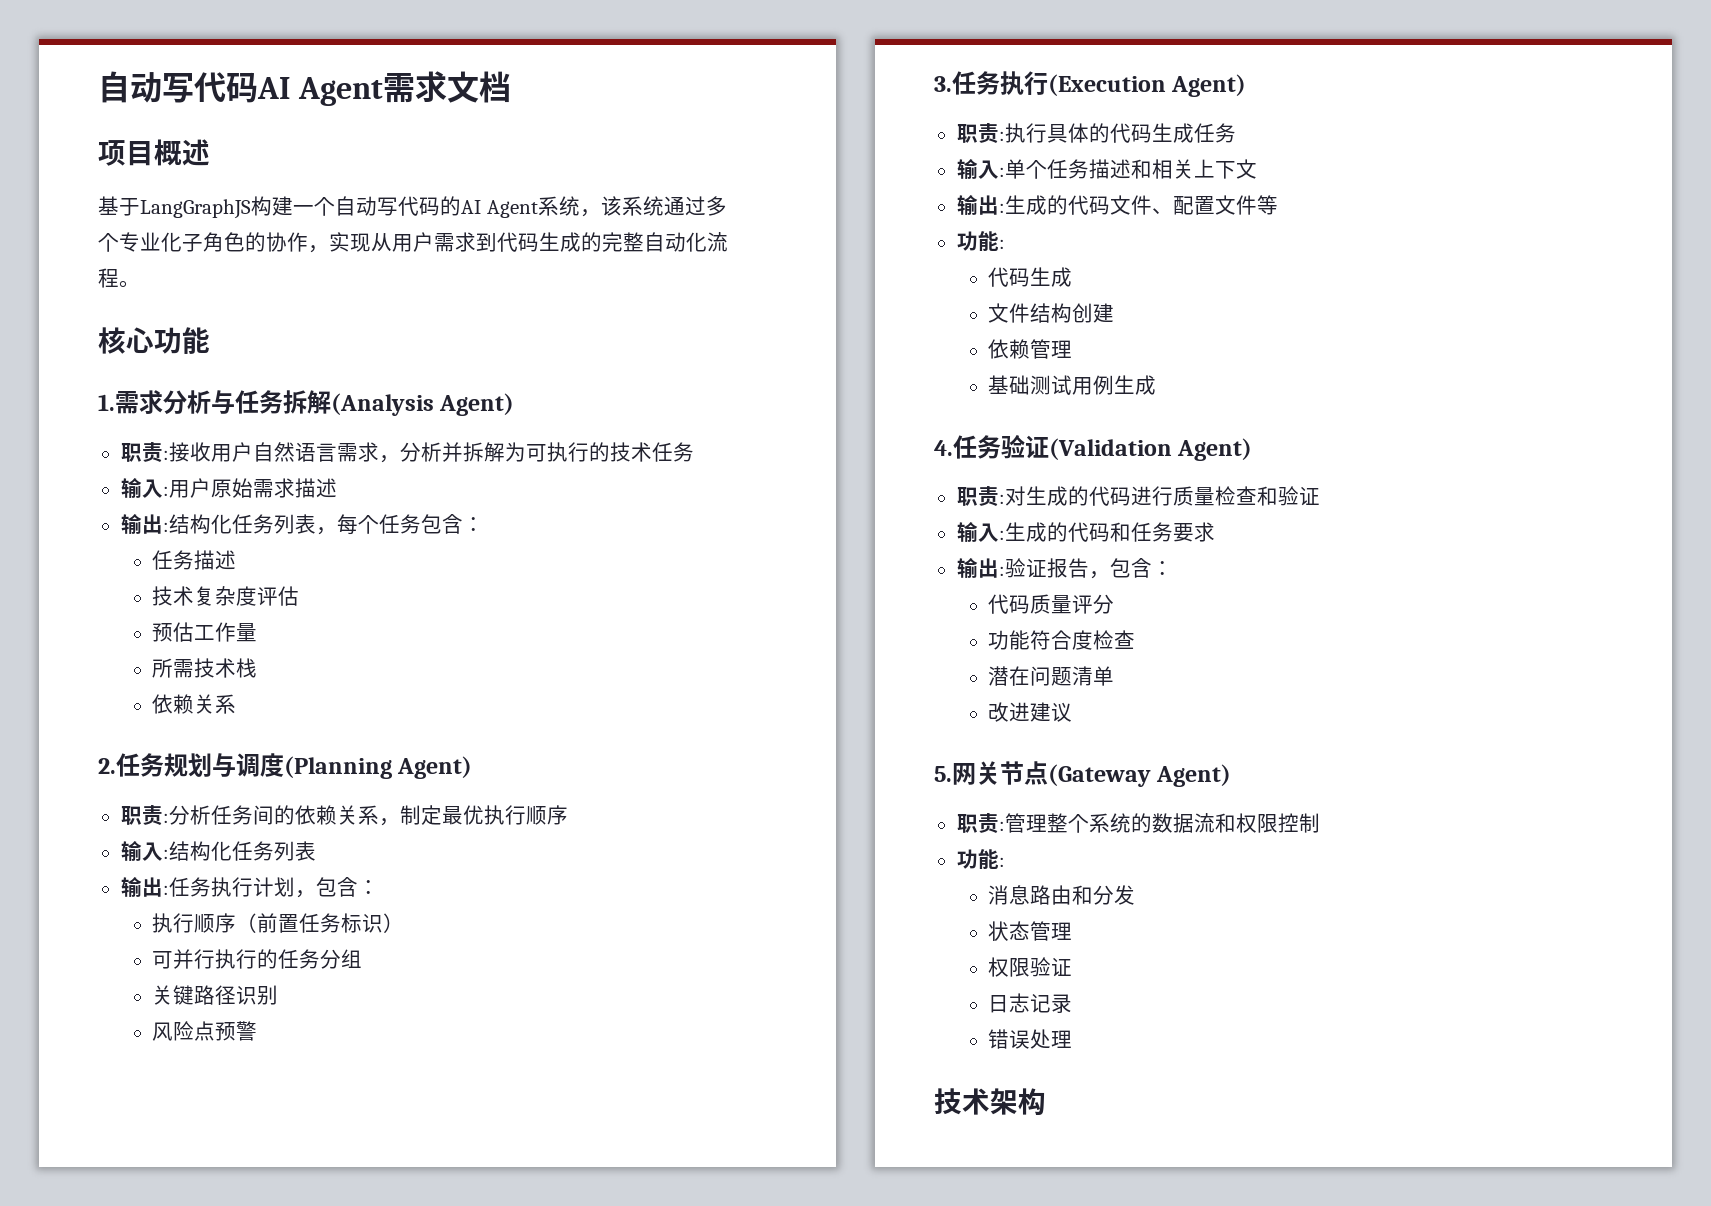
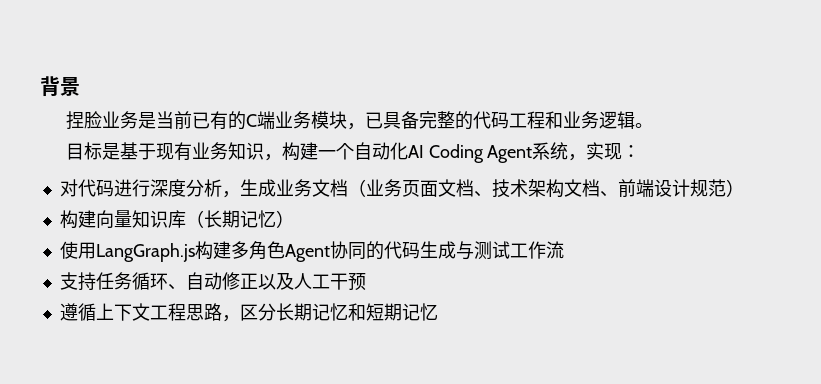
- 自动写代码AI Agent需求文档
- 项目概述
- 基于LangGraphJS构建一个自动写代码的AI Agent系统，该系统通过多个专业化子角色的协作，实现从用户需求到代码生成的完整自动化流程。
- 核心功能
- 1.需求分析与任务拆解(Analysis Agent)
- 职责:接收用户自然语言需求，分析并拆解为可执行的技术任务
- 输入:用户原始需求描述
- 输出:结构化任务列表，每个任务包含：
- 任务描述
- 技术复杂度评估
- 预估工作量
- 所需技术栈
- 依赖关系
- 2.任务规划与调度(Planning Agent)
- 职责:分析任务间的依赖关系，制定最优执行顺序
- 输入:结构化任务列表
- 输出:任务执行计划，包含：
- 执行顺序（前置任务标识）
- 可并行执行的任务分组
- 关键路径识别
- 风险点预警
- 3.任务执行(Execution Agent)
- 职责:执行具体的代码生成任务
- 输入:单个任务描述和相关上下文
- 输出:生成的代码文件、配置文件等
- 功能:
- 代码生成
- 文件结构创建
- 依赖管理
- 基础测试用例生成
- 4.任务验证(Validation Agent)
- 职责:对生成的代码进行质量检查和验证
- 输入:生成的代码和任务要求
- 输出:验证报告，包含：
- 代码质量评分
- 功能符合度检查
- 潜在问题清单
- 改进建议
- 5.网关节点(Gateway Agent)
- 职责:管理整个系统的数据流和权限控制
- 功能:
- 消息路由和分发
- 状态管理
- 权限验证
- 日志记录
- 错误处理
- 技术架构
+ 背景
+ 捏脸业务是当前已有的C端业务模块，已具备完整的代码工程和业务逻辑。
+ 目标是基于现有业务知识，构建一个自动化AI Coding Agent系统，实现：
+ 对代码进行深度分析，生成业务文档（业务页面文档、技术架构文档、前端设计规范）
+ 构建向量知识库（长期记忆）
+ 使用LangGraph.js构建多角色Agent协同的代码生成与测试工作流
+ 支持任务循环、自动修正以及人工干预
+ 遵循上下文工程思路，区分长期记忆和短期记忆

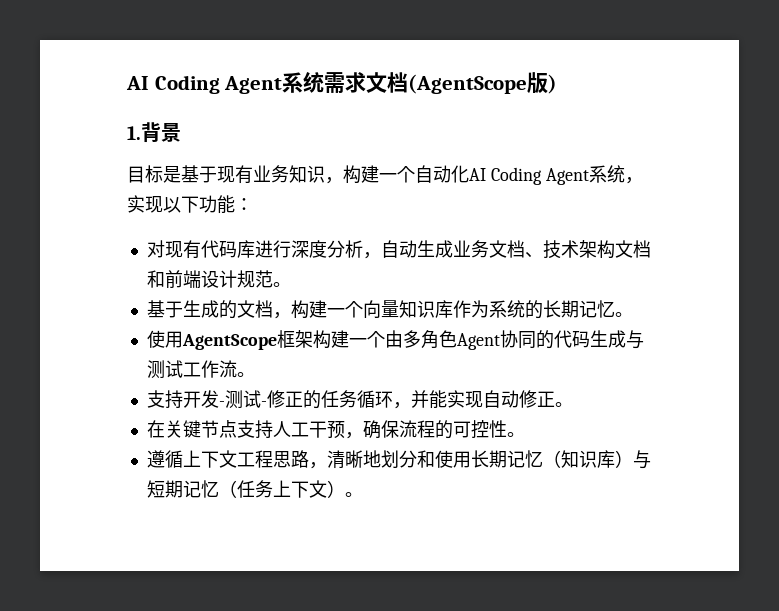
- 背景
- 捏脸业务是当前已有的C端业务模块，已具备完整的代码工程和业务逻辑。
+ AI Coding Agent系统需求文档(AgentScope版)
+ 1.背景
- 目标是基于现有业务知识，构建一个自动化AI Coding Agent系统，实现：
+ 目标是基于现有业务知识，构建一个自动化AI Coding Agent系统，实现以下功能：
- 对代码进行深度分析，生成业务文档（业务页面文档、技术架构文档、前端设计规范）
- 构建向量知识库（长期记忆）
- 使用LangGraph.js构建多角色Agent协同的代码生成与测试工作流
- 支持任务循环、自动修正以及人工干预
+ 对现有代码库进行深度分析，自动生成业务文档、技术架构文档和前端设计规范。
+ 基于生成的文档，构建一个向量知识库作为系统的长期记忆。
+ 使用AgentScope框架构建一个由多角色Agent协同的代码生成与测试工作流。
+ 支持开发-测试-修正的任务循环，并能实现自动修正。
+ 在关键节点支持人工干预，确保流程的可控性。
- 遵循上下文工程思路，区分长期记忆和短期记忆
+ 遵循上下文工程思路，清晰地划分和使用长期记忆（知识库）与短期记忆（任务上下文）。

